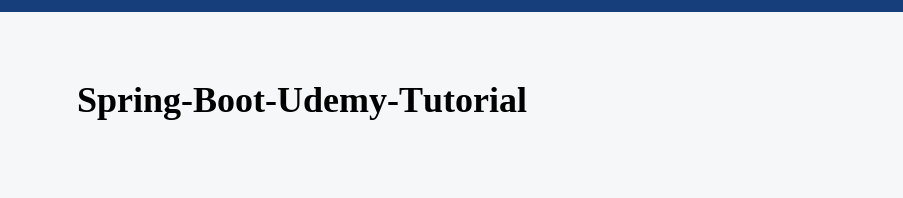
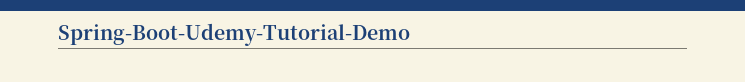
- Spring-Boot-Udemy-Tutorial
+ Spring-Boot-Udemy-Tutorial-Demo

